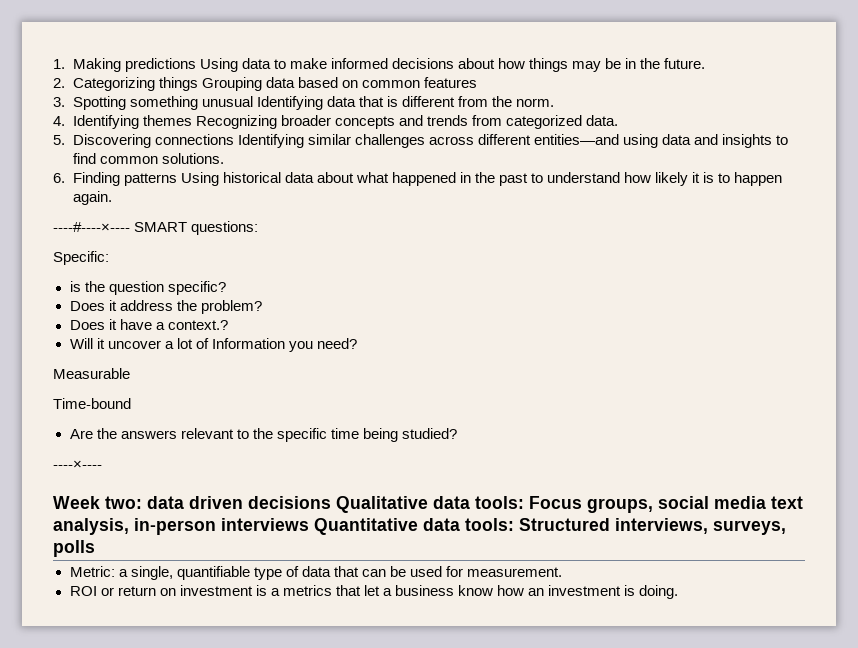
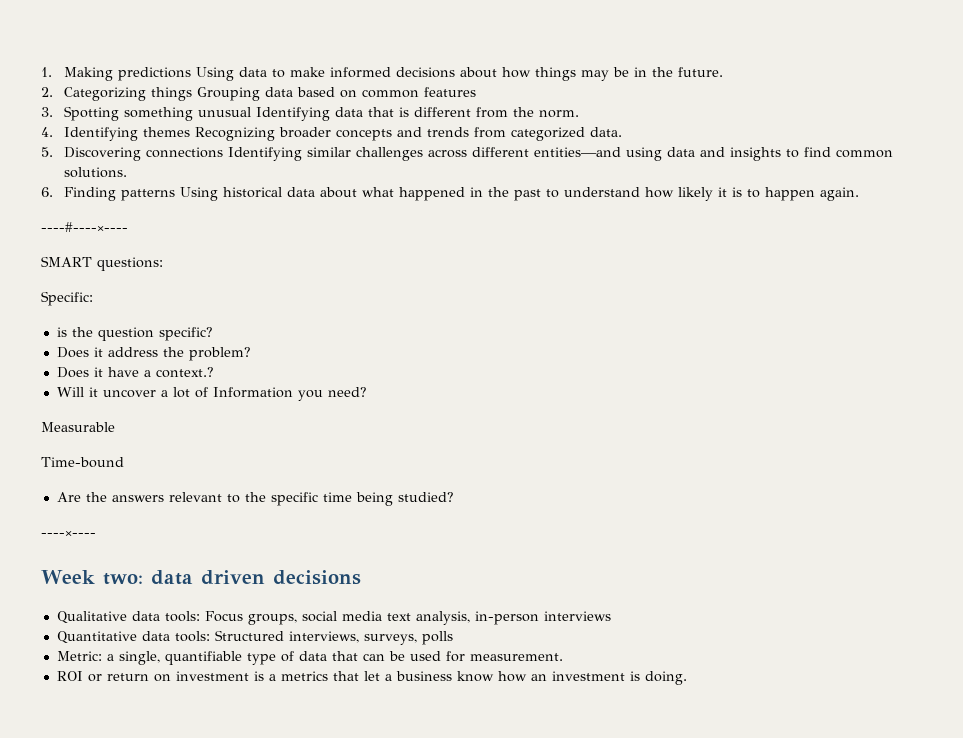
- ----#----×---- SMART questions:
+ ----#----×----
+ SMART questions:
- Week two: data driven decisions Qualitative data tools: Focus groups, social media text analysis, in-person interviews Quantitative data tools: Structured interviews, surveys, polls
+ Week two: data driven decisions
+ Qualitative data tools: Focus groups, social media text analysis, in-person interviews
+ Quantitative data tools: Structured interviews, surveys, polls

